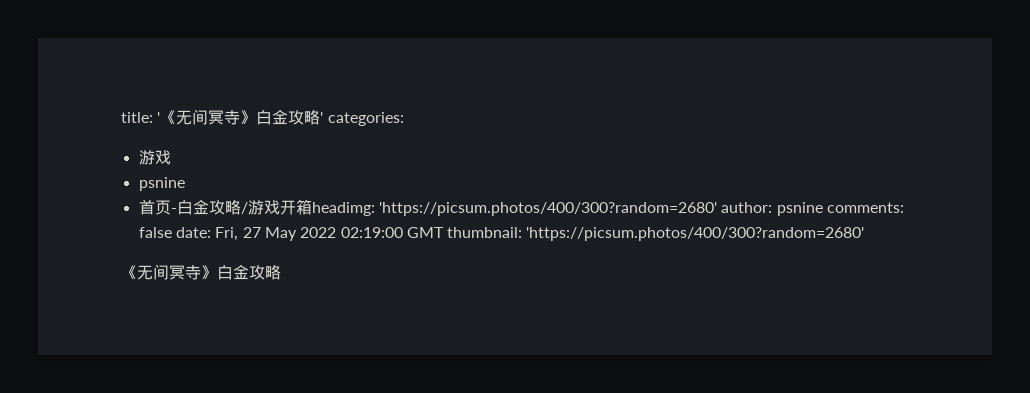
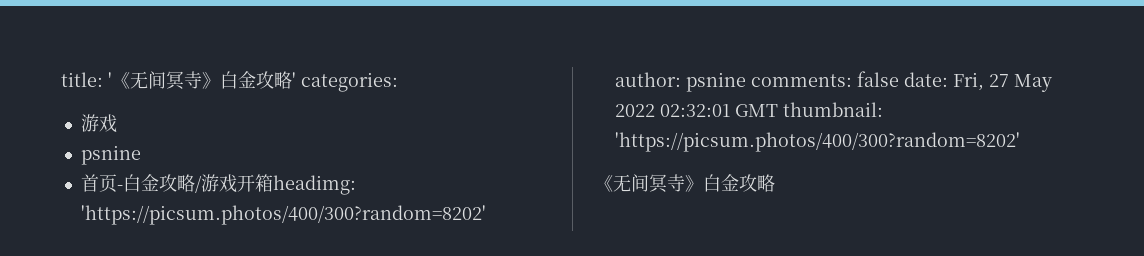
- 首页-白金攻略/游戏开箱headimg: 'https://picsum.photos/400/300?random=2680' author: psnine comments: false date: Fri, 27 May 2022 02:19:00 GMT thumbnail: 'https://picsum.photos/400/300?random=2680'
+ 首页-白金攻略/游戏开箱headimg: 'https://picsum.photos/400/300?random=8202' author: psnine comments: false date: Fri, 27 May 2022 02:32:01 GMT thumbnail: 'https://picsum.photos/400/300?random=8202'

